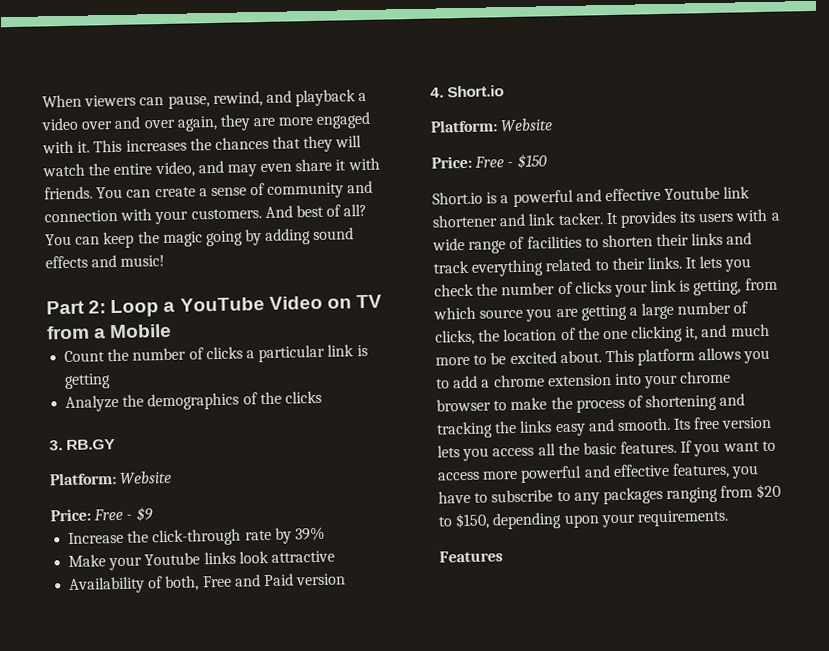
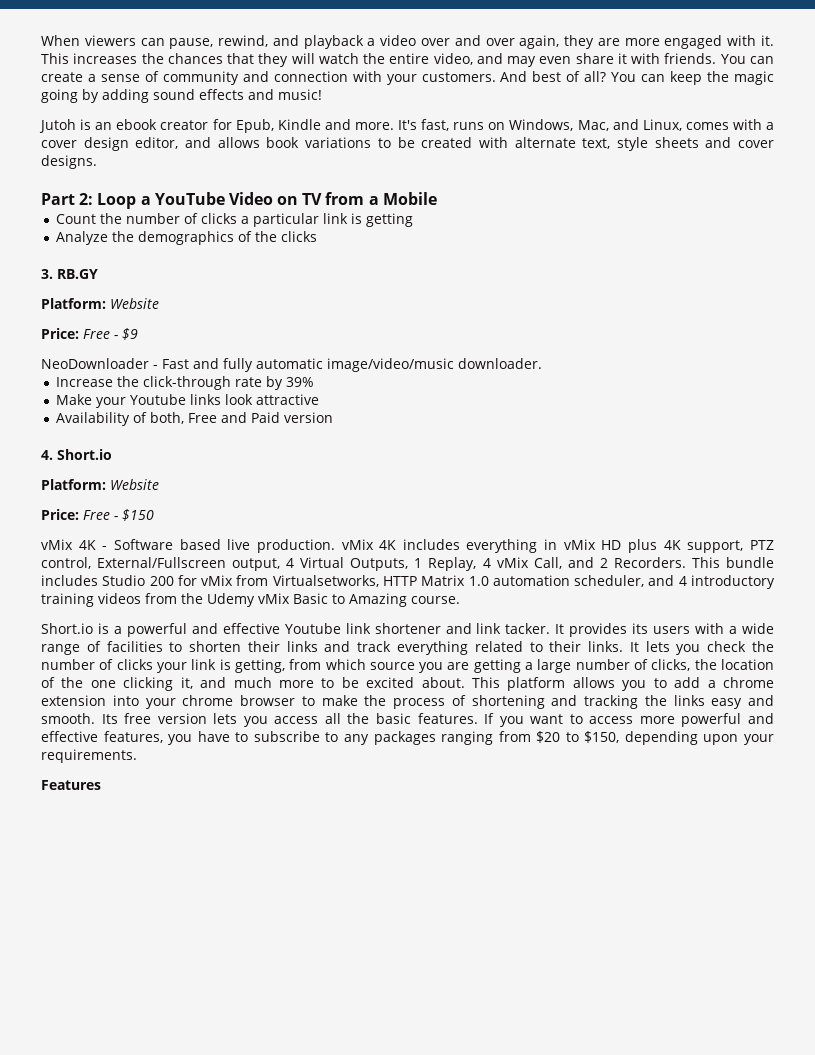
+ Jutoh is an ebook creator for Epub, Kindle and more. It's fast, runs on Windows, Mac, and Linux, comes with a cover design editor, and allows book variations to be created with alternate text, style sheets and cover designs.
+ NeoDownloader - Fast and fully automatic image/video/music downloader.
+ vMix 4K - Software based live production. vMix 4K includes everything in vMix HD plus 4K support, PTZ control, External/Fullscreen output, 4 Virtual Outputs, 1 Replay, 4 vMix Call, and 2 Recorders. This bundle includes Studio 200 for vMix from Virtualsetworks, HTTP Matrix 1.0 automation scheduler, and 4 introductory training videos from the Udemy vMix Basic to Amazing course.

